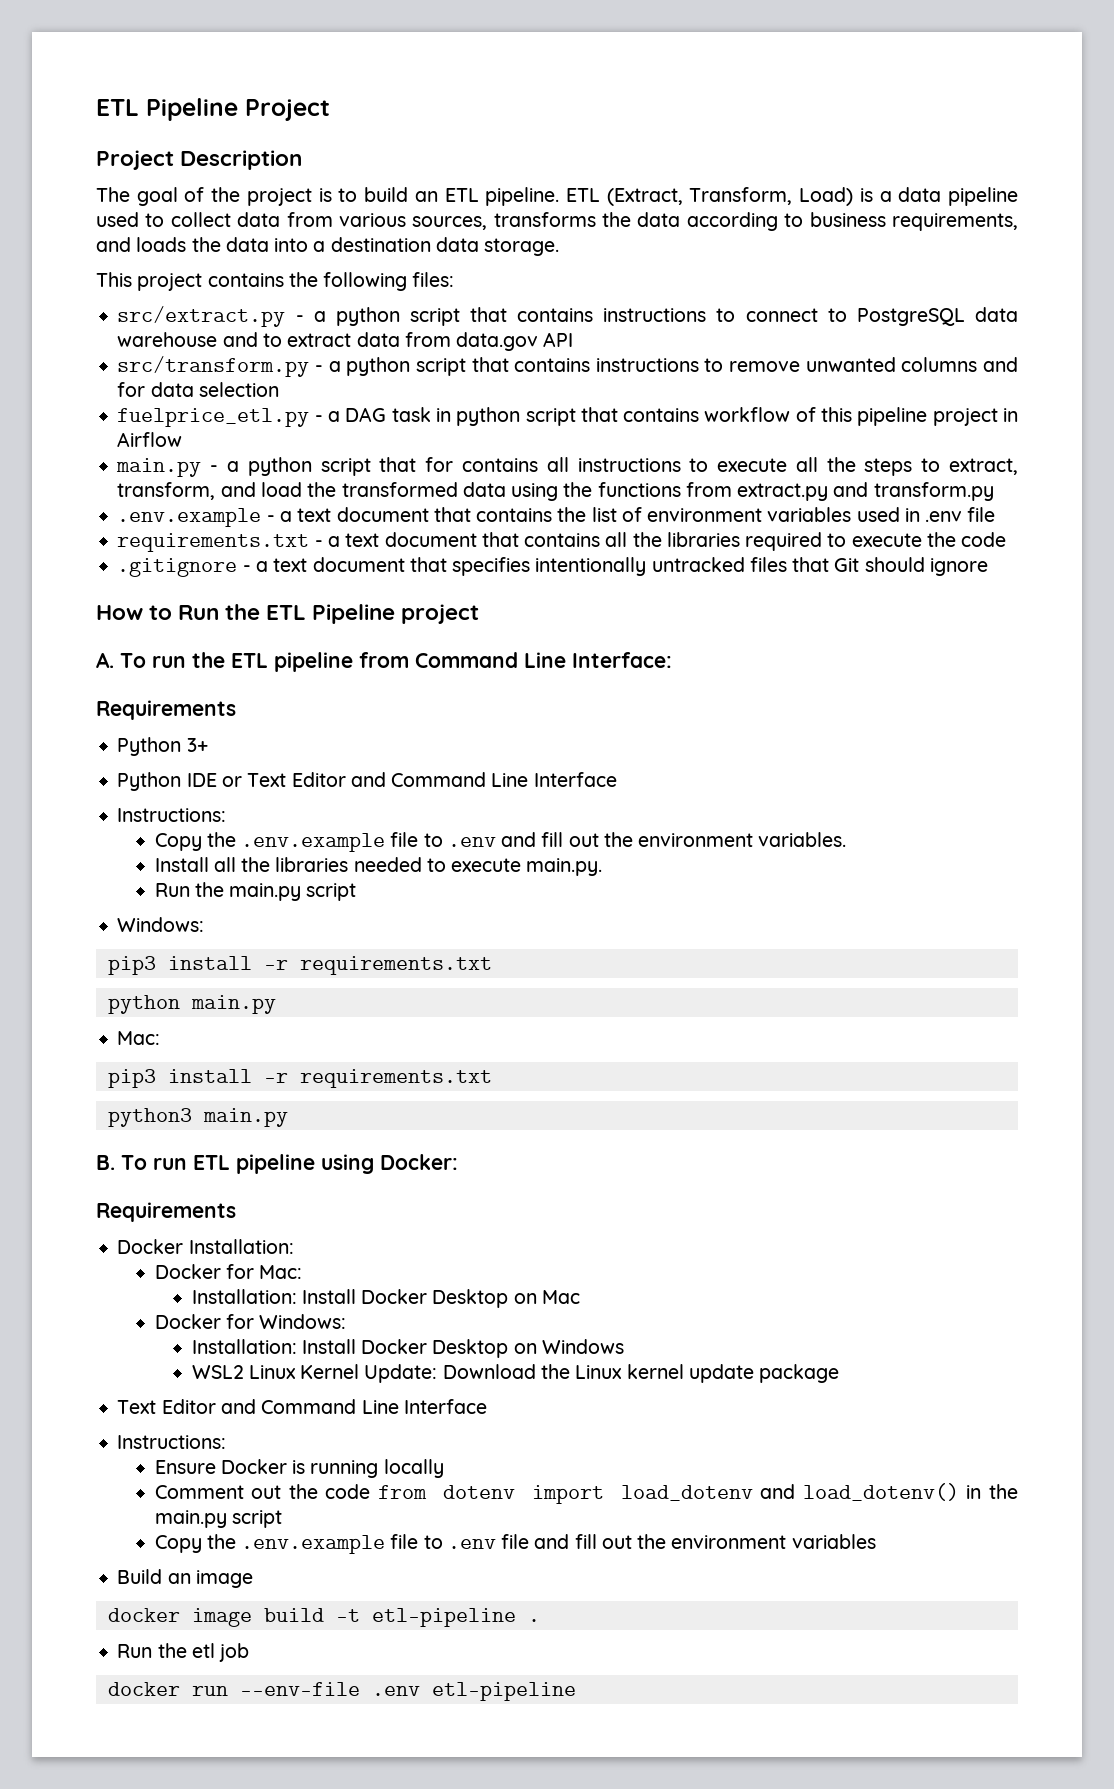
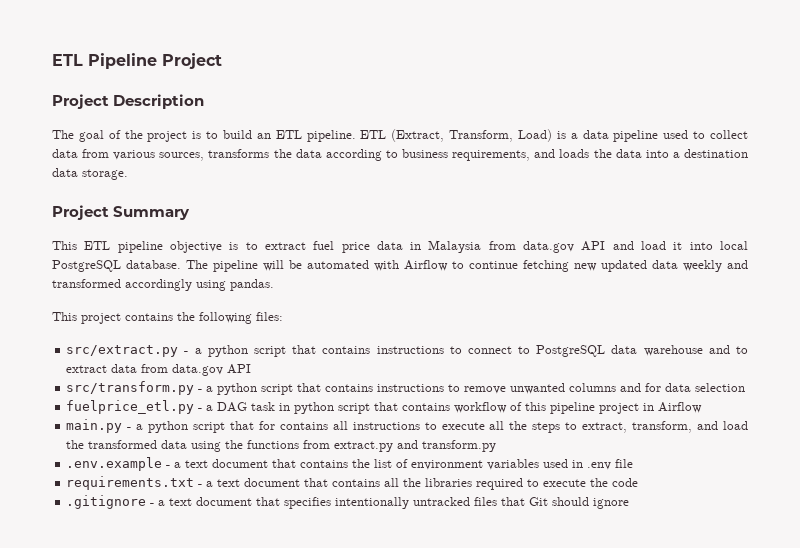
+ Project Summary
+ This ETL pipeline objective is to extract fuel price data in Malaysia from data.gov API and load it into local PostgreSQL database. The pipeline will be automated with Airflow to continue fetching new updated data weekly and transformed accordingly using pandas.
- How to Run the ETL Pipeline project
- A. To run the ETL pipeline from Command Line Interface:
- Requirements
- Python 3+
- Python IDE or Text Editor and Command Line Interface
- Instructions:
- Copy the .env.example file to .env and fill out the environment variables.
- Install all the libraries needed to execute main.py.
- Run the main.py script
- Windows:
- pip3 install -r requirements.txt
- python main.py
- Mac:
- pip3 install -r requirements.txt
- python3 main.py
- B. To run ETL pipeline using Docker:
- Requirements
- Docker Installation:
- Docker for Mac:
- Installation: Install Docker Desktop on Mac
- Docker for Windows:
- Installation: Install Docker Desktop on Windows
- WSL2 Linux Kernel Update: Download the Linux kernel update package
- Text Editor and Command Line Interface
- Instructions:
- Ensure Docker is running locally
- Comment out the code from dotenv import load_dotenv and load_dotenv() in the main.py script
- Copy the .env.example file to .env file and fill out the environment variables
- Build an image
- docker image build -t etl-pipeline .
- Run the etl job
- docker run --env-file .env etl-pipeline

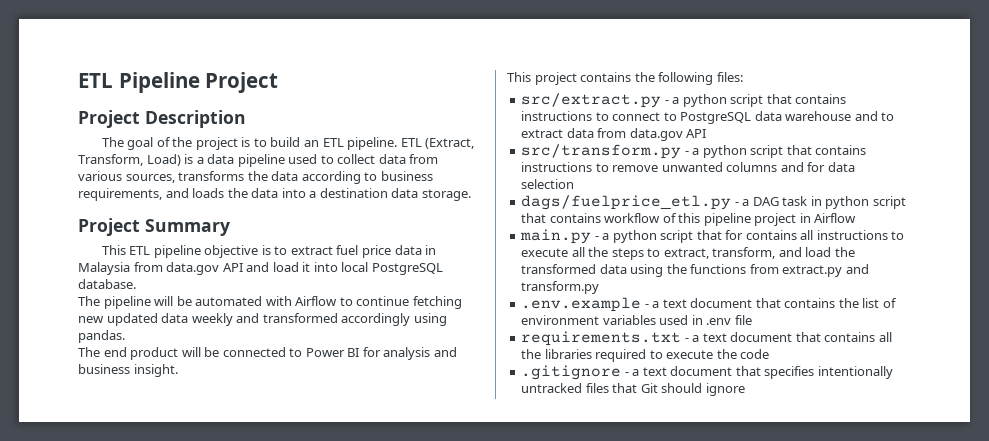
- This ETL pipeline objective is to extract fuel price data in Malaysia from data.gov API and load it into local PostgreSQL database. The pipeline will be automated with Airflow to continue fetching new updated data weekly and transformed accordingly using pandas.
+ This ETL pipeline objective is to extract fuel price data in Malaysia from data.gov API and load it into local PostgreSQL database.
+ The pipeline will be automated with Airflow to continue fetching new updated data weekly and transformed accordingly using pandas.
+ The end product will be connected to Power BI for analysis and business insight.
- fuelprice_etl.py - a DAG task in python script that contains workflow of this pipeline project in Airflow
+ dags/fuelprice_etl.py - a DAG task in python script that contains workflow of this pipeline project in Airflow

